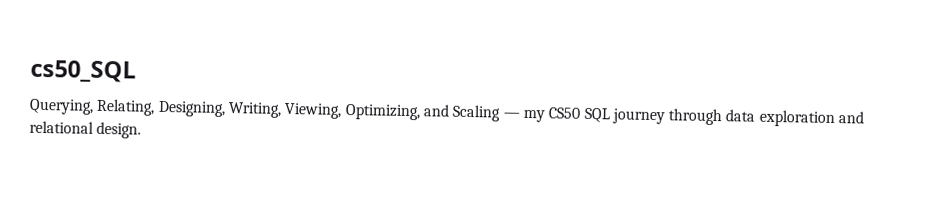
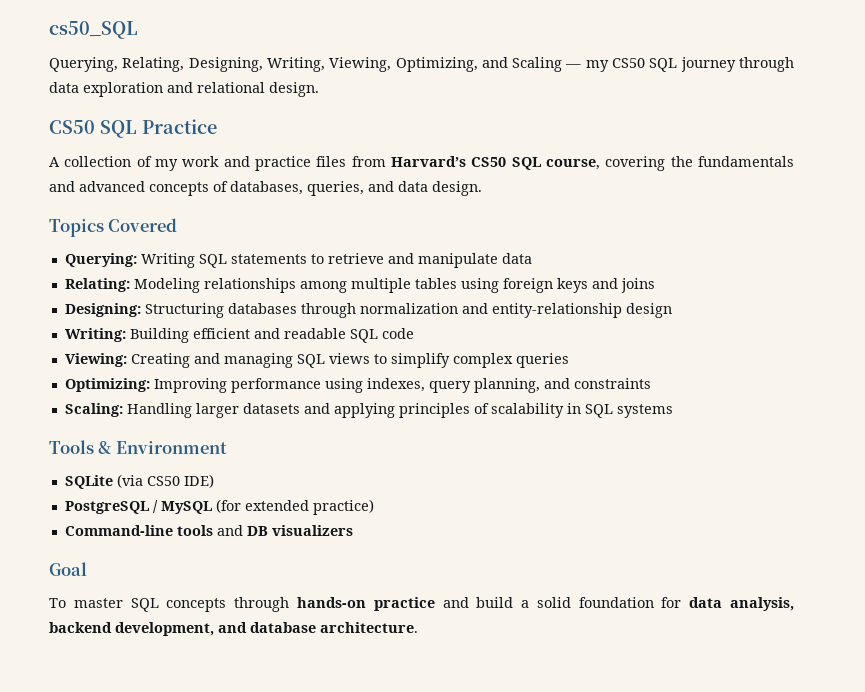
+ CS50 SQL Practice
+ A collection of my work and practice files from Harvard’s CS50 SQL course, covering the fundamentals and advanced concepts of databases, queries, and data design.
+ Topics Covered
+ Querying: Writing SQL statements to retrieve and manipulate data
+ Relating: Modeling relationships among multiple tables using foreign keys and joins
+ Designing: Structuring databases through normalization and entity-relationship design
+ Writing: Building efficient and readable SQL code
+ Viewing: Creating and managing SQL views to simplify complex queries
+ Optimizing: Improving performance using indexes, query planning, and constraints
+ Scaling: Handling larger datasets and applying principles of scalability in SQL systems
+ Tools & Environment
+ SQLite (via CS50 IDE)
+ PostgreSQL / MySQL (for extended practice)
+ Command-line tools and DB visualizers
+ Goal
+ To master SQL concepts through hands-on practice and build a solid foundation for data analysis, backend development, and database architecture.

